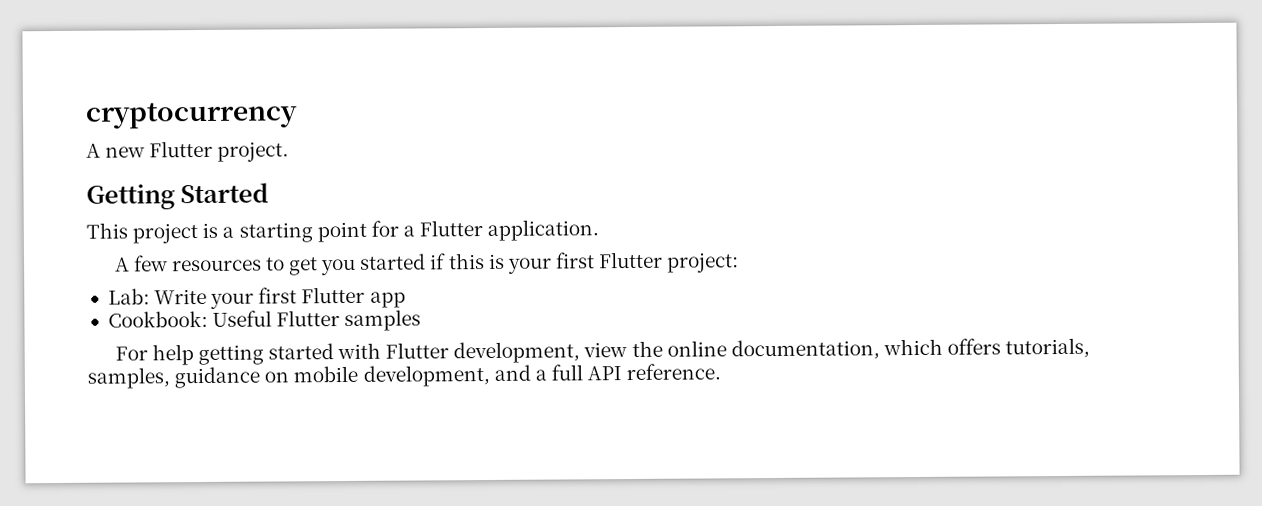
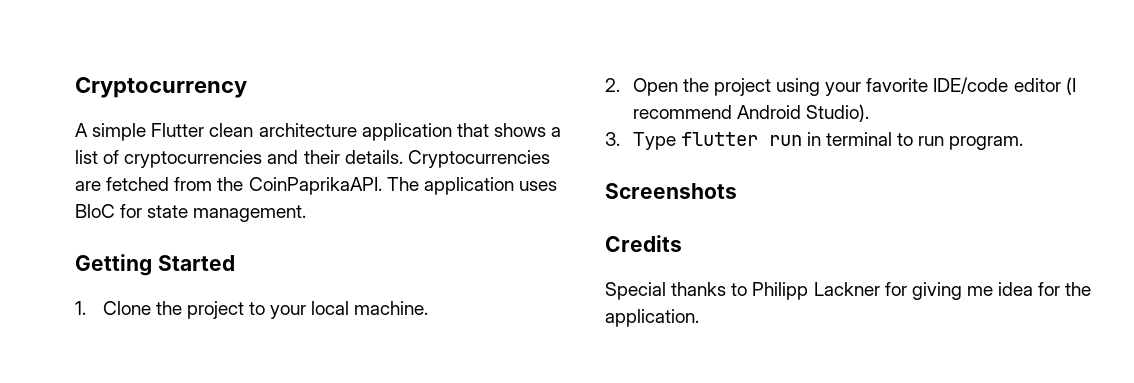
- cryptocurrency
- A new Flutter project.
+ Cryptocurrency
+ A simple Flutter clean architecture application that shows a list of cryptocurrencies and their details. Cryptocurrencies are fetched from the CoinPaprikaAPI. The application uses BloC for state management.
  Getting Started
- This project is a starting point for a Flutter application.
- A few resources to get you started if this is your first Flutter project:
- Lab: Write your first Flutter app
- Cookbook: Useful Flutter samples
- For help getting started with Flutter development, view the online documentation, which offers tutorials, samples, guidance on mobile development, and a full API reference.
+ 1. Clone the project to your local machine.
+ 2. Open the project using your favorite IDE/code editor (I recommend Android Studio).
+ 3. Type flutter run in terminal to run program.
+ Screenshots
+ Credits
+ Special thanks to Philipp Lackner for giving me idea for the application.

